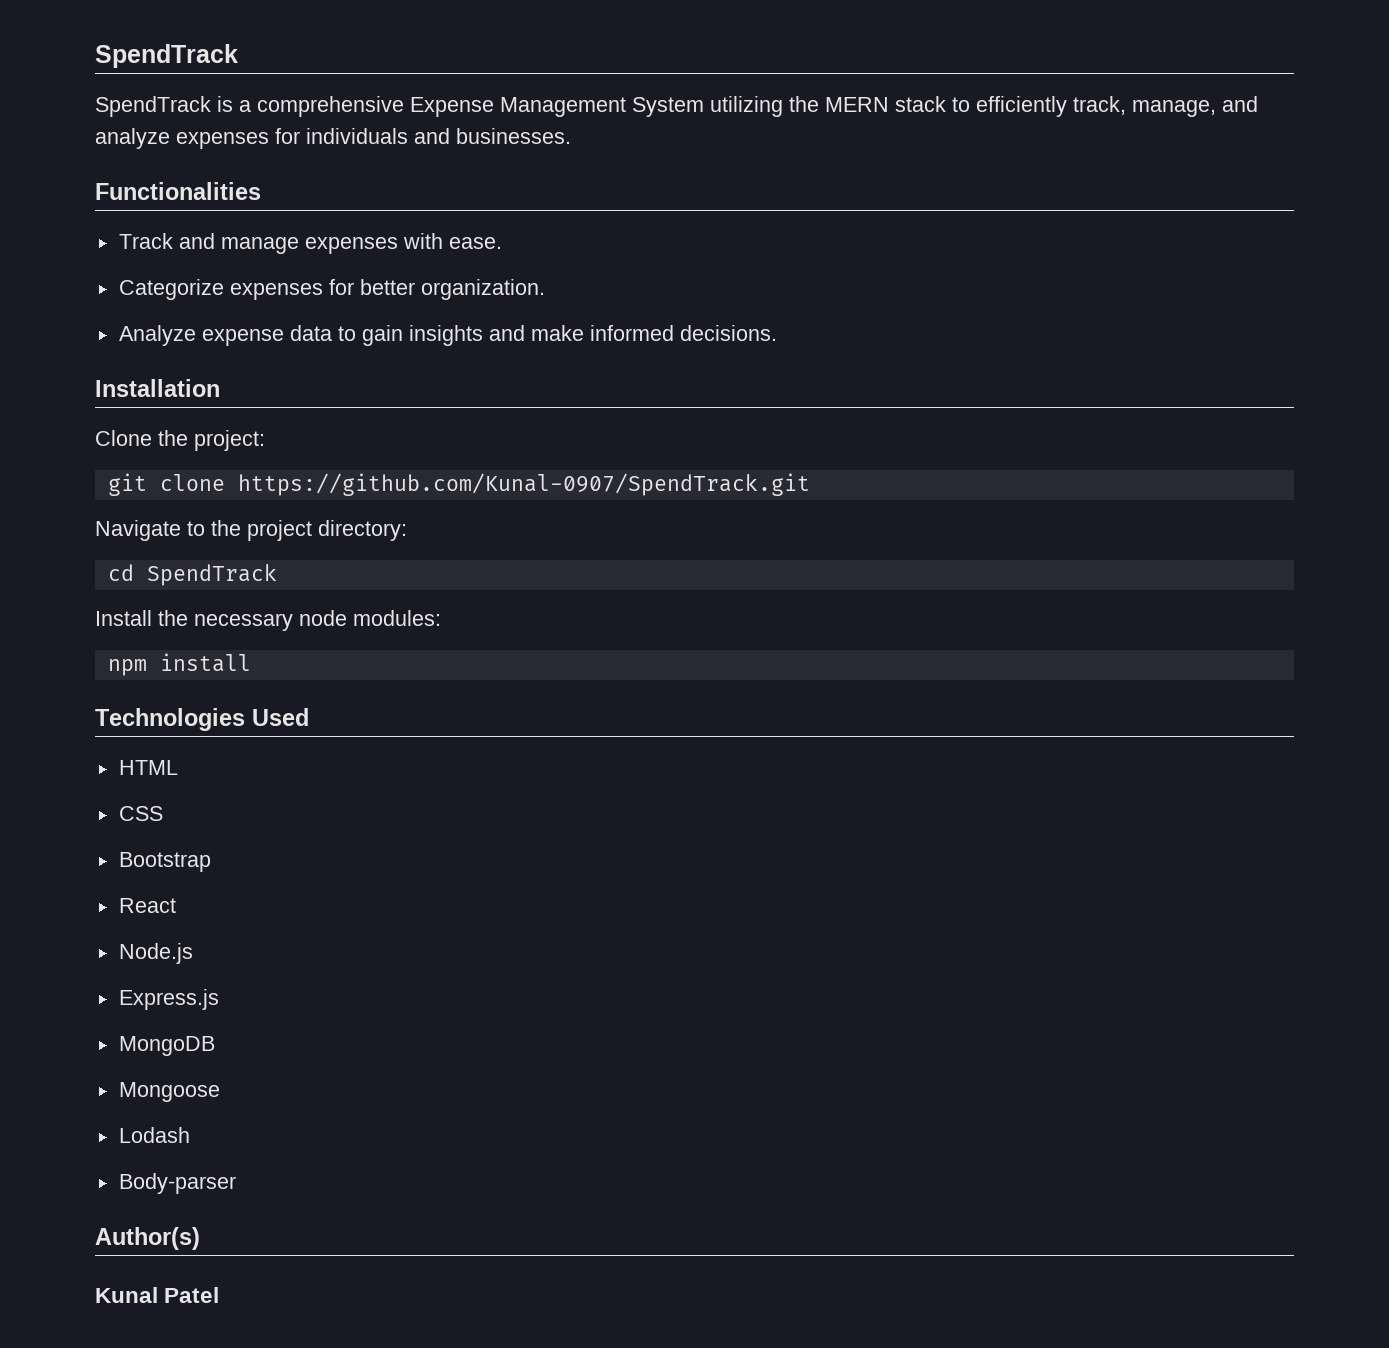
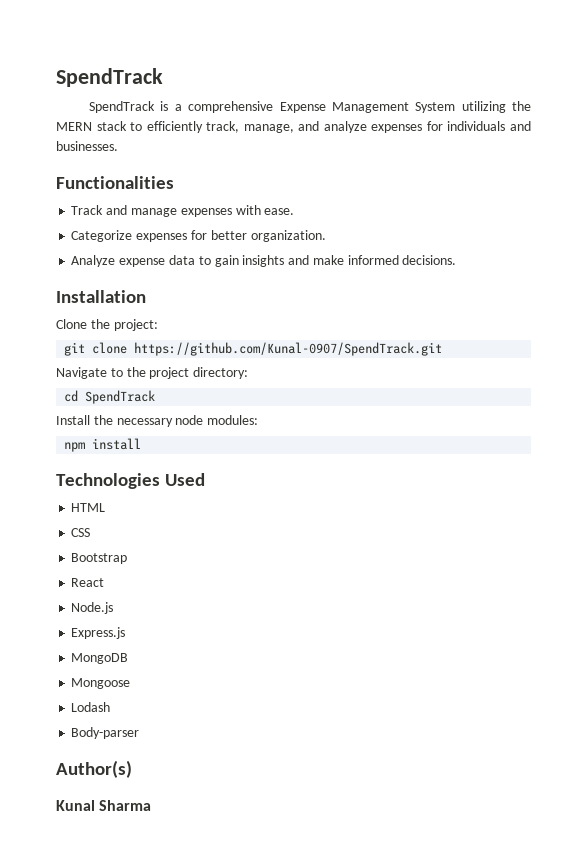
- Kunal Patel
+ Kunal Sharma

